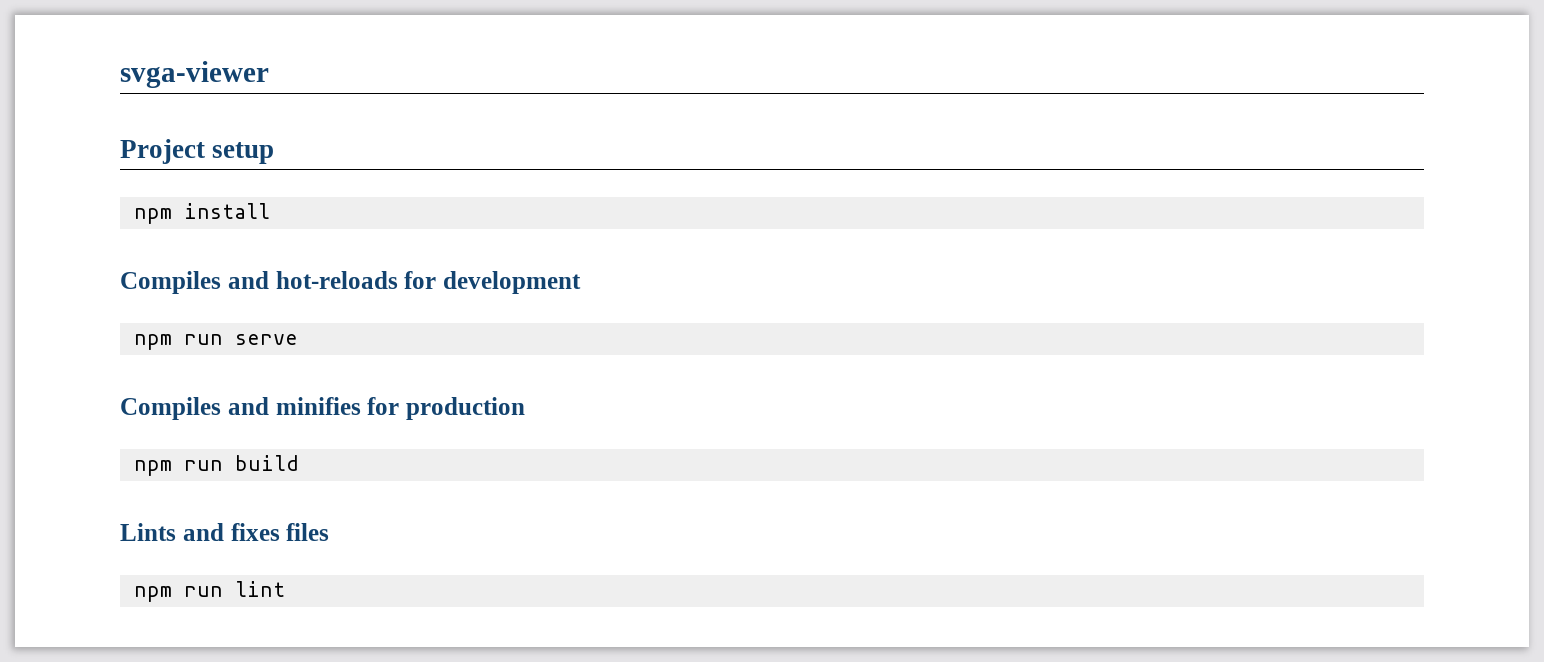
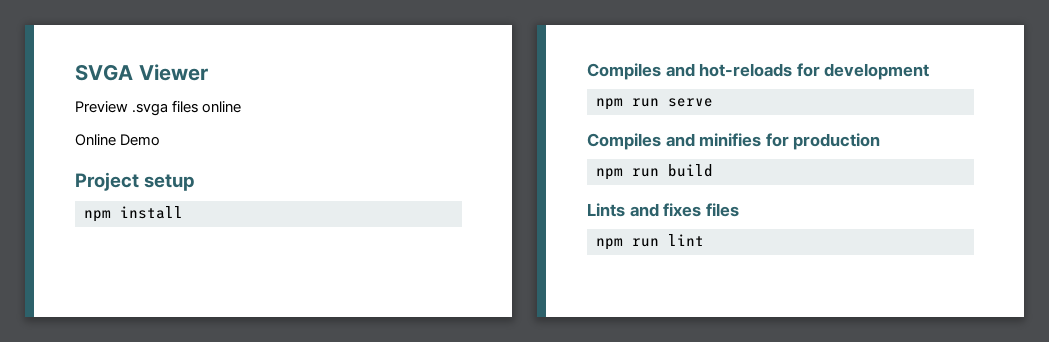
- svga-viewer
+ SVGA Viewer
+ Preview .svga files online
+ Online Demo

